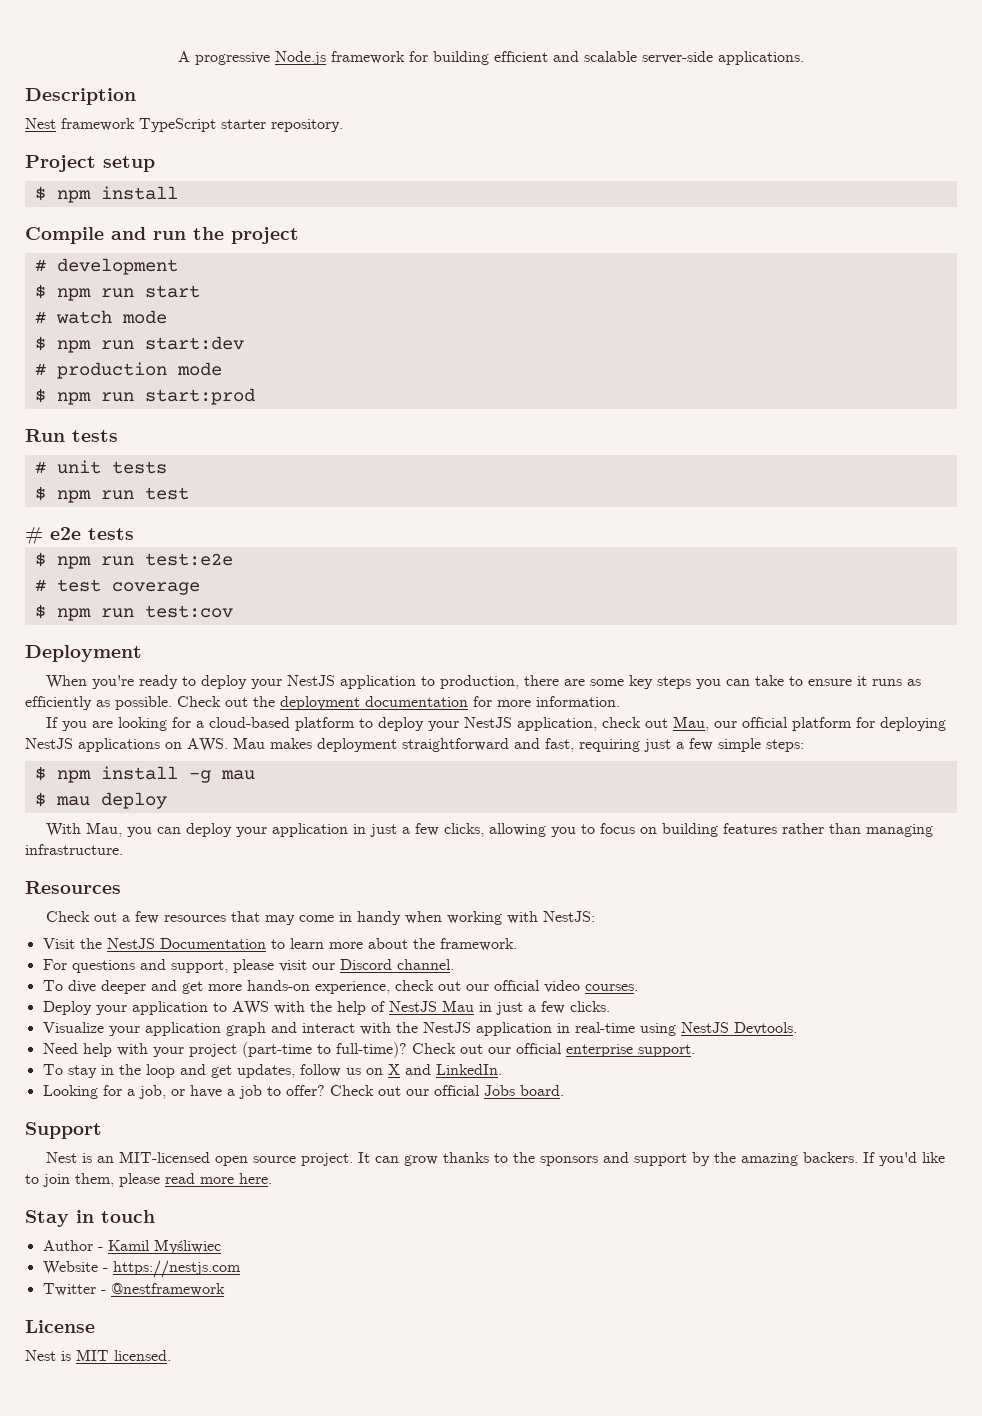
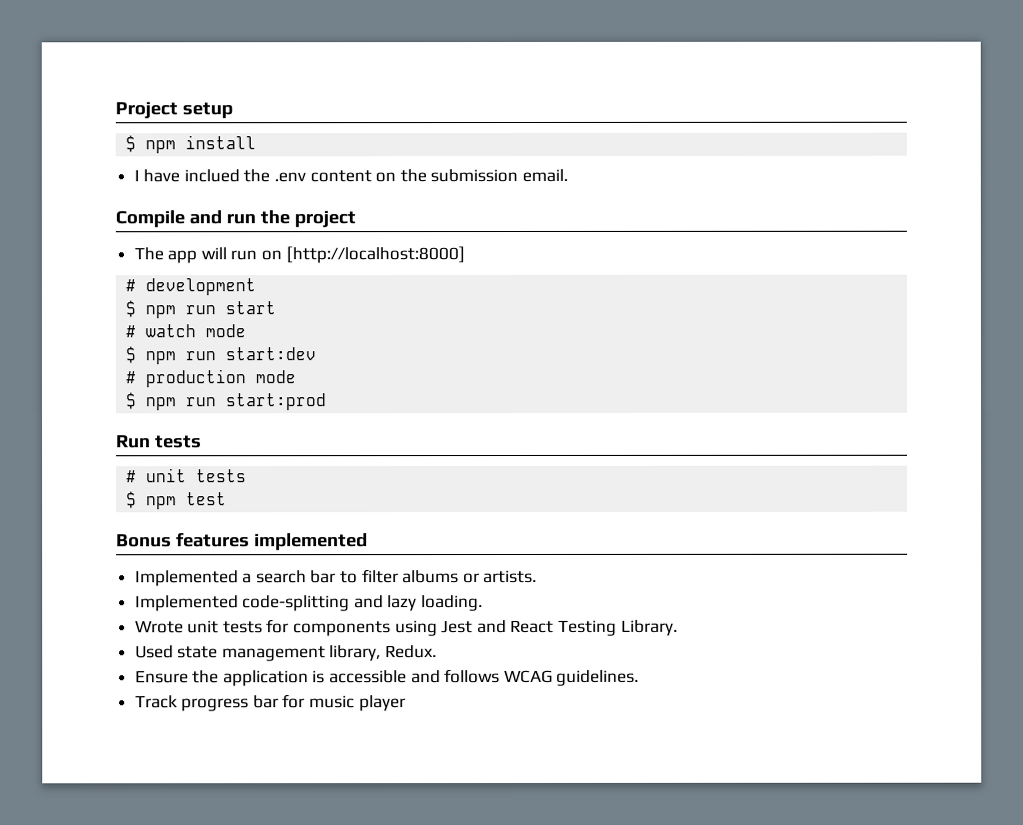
- A progressive Node.js framework for building efficient and scalable server-side applications.
- Description
- Nest framework TypeScript starter repository.
+ I have inclued the .env content on the submission email.
+ The app will run on [http://localhost:8000]
- $ npm run test
+ $ npm test
- # e2e tests
- $ npm run test:e2e
- # test coverage
- $ npm run test:cov
- Deployment
- When you're ready to deploy your NestJS application to production, there are some key steps you can take to ensure it runs as efficiently as possible. Check out the deployment documentation for more information.
- If you are looking for a cloud-based platform to deploy your NestJS application, check out Mau, our official platform for deploying NestJS applications on AWS. Mau makes deployment straightforward and fast, requiring just a few simple steps:
- $ npm install -g mau
- $ mau deploy
- With Mau, you can deploy your application in just a few clicks, allowing you to focus on building features rather than managing infrastructure.
- Resources
- Check out a few resources that may come in handy when working with NestJS:
- Visit the NestJS Documentation to learn more about the framework.
- For questions and support, please visit our Discord channel.
- To dive deeper and get more hands-on experience, check out our official video courses.
- Deploy your application to AWS with the help of NestJS Mau in just a few clicks.
- Visualize your application graph and interact with the NestJS application in real-time using NestJS Devtools.
- Need help with your project (part-time to full-time)? Check out our official enterprise support.
- To stay in the loop and get updates, follow us on X and LinkedIn.
- Looking for a job, or have a job to offer? Check out our official Jobs board.
- Support
- Nest is an MIT-licensed open source project. It can grow thanks to the sponsors and support by the amazing backers. If you'd like to join them, please read more here.
- Stay in touch
- Author - Kamil Myśliwiec
- Website - https://nestjs.com
- Twitter - @nestframework
- License
- Nest is MIT licensed.
+ Bonus features implemented
+ Implemented a search bar to filter albums or artists.
+ Implemented code-splitting and lazy loading.
+ Wrote unit tests for components using Jest and React Testing Library.
+ Used state management library, Redux.
+ Ensure the application is accessible and follows WCAG guidelines.
+ Track progress bar for music player

